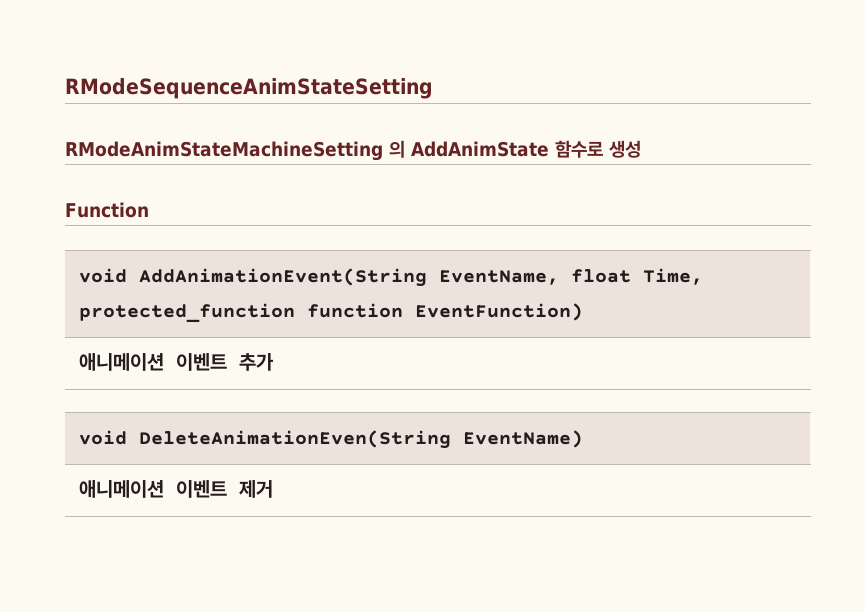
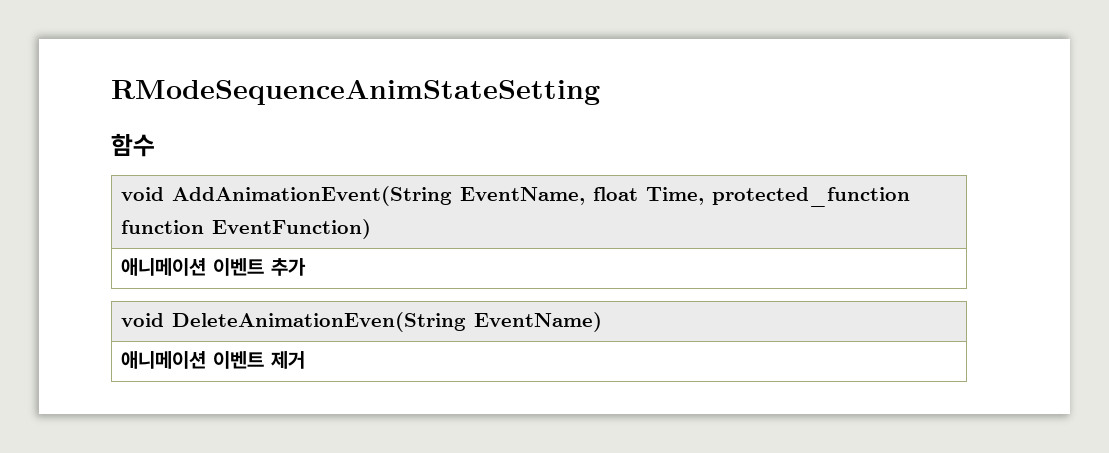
- RModeAnimStateMachineSetting 의 AddAnimState 함수로 생성
- Function
+ 함수

